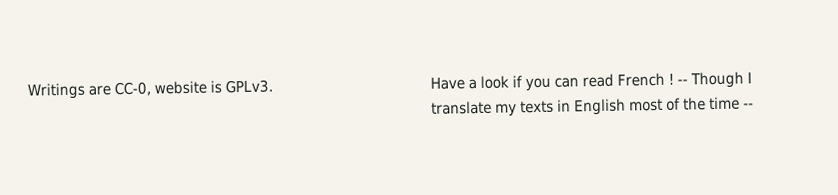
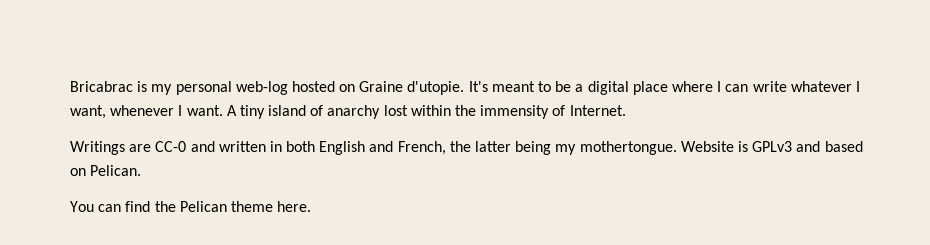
- Writings are CC-0, website is GPLv3.
- Have a look if you can read French ! -- Though I translate my texts in English most of the time --
+ Bricabrac is my personal web-log hosted on Graine d'utopie. It's meant to be a digital place where I can write whatever I want, whenever I want. A tiny island of anarchy lost within the immensity of Internet.
+ Writings are CC-0 and written in both English and French, the latter being my mothertongue. Website is GPLv3 and based on Pelican.
+ You can find the Pelican theme here.

